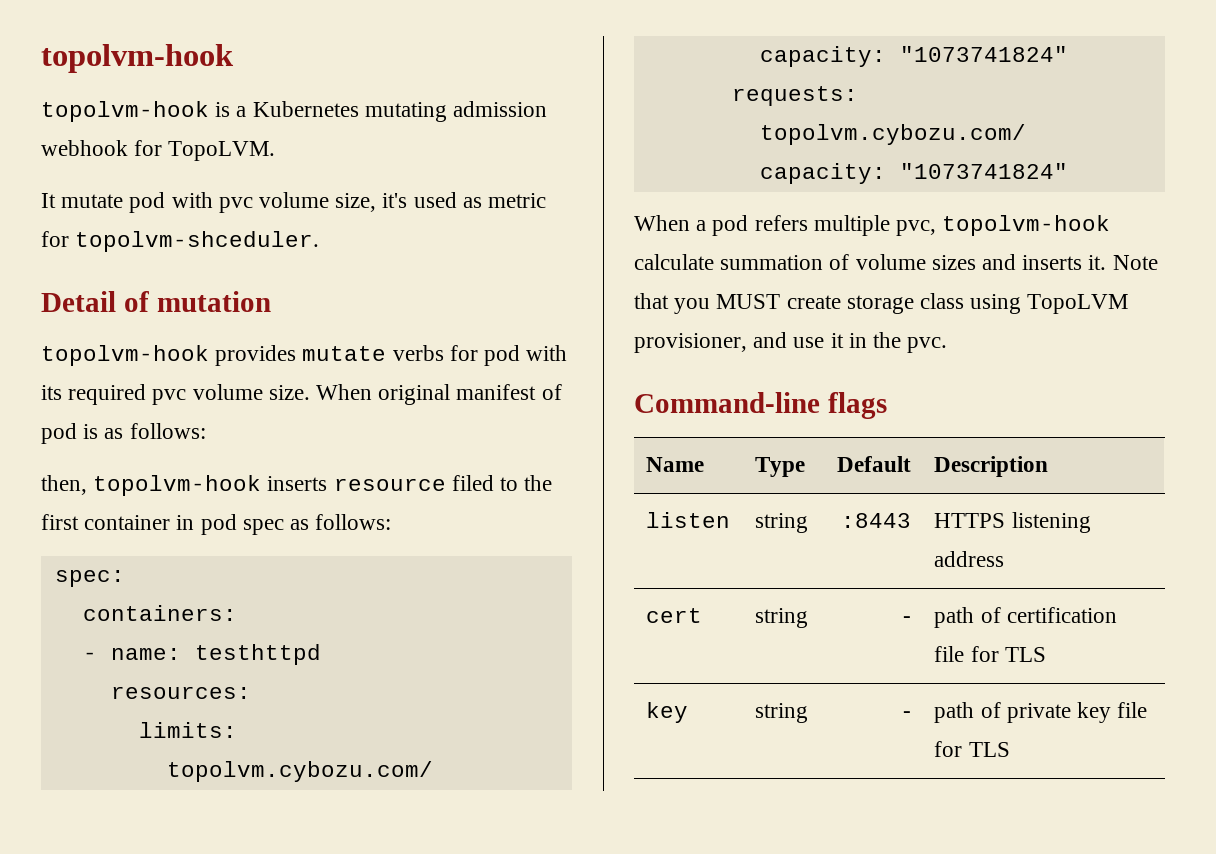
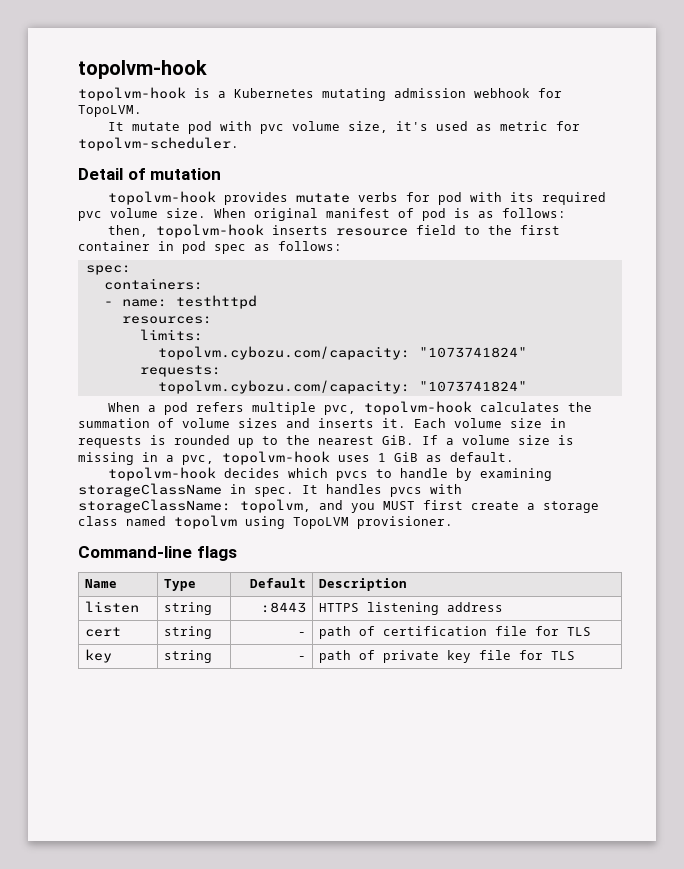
- It mutate pod with pvc volume size, it's used as metric for topolvm-shceduler.
+ It mutate pod with pvc volume size, it's used as metric for topolvm-scheduler.
- then, topolvm-hook inserts resource filed to the first container in pod spec as follows:
+ then, topolvm-hook inserts resource field to the first container in pod spec as follows:
- When a pod refers multiple pvc, topolvm-hook calculate summation of volume sizes and inserts it.
+ When a pod refers multiple pvc, topolvm-hook calculates the summation of volume sizes and inserts it.
- Note that you MUST create storage class using TopoLVM provisioner, and use it in the pvc.
+ Each volume size in requests is rounded up to the nearest GiB. If a volume size is missing in a pvc, topolvm-hook uses 1 GiB as default.
+ topolvm-hook decides which pvcs to handle by examining storageClassName in spec. It handles pvcs with storageClassName: topolvm, and you MUST first create a storage class named topolvm using TopoLVM provisioner.

